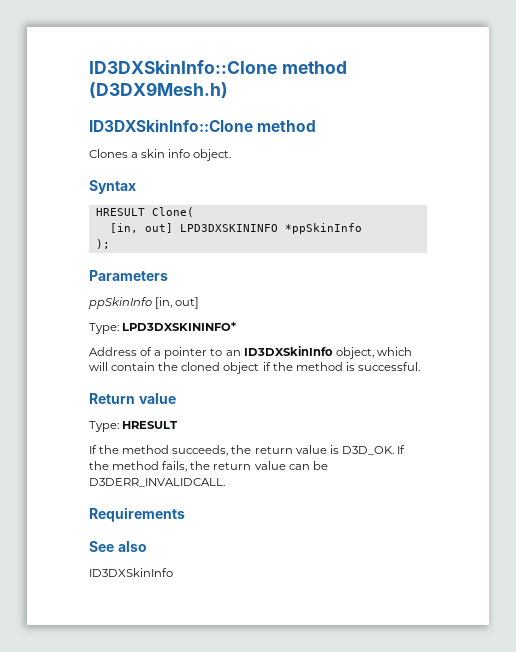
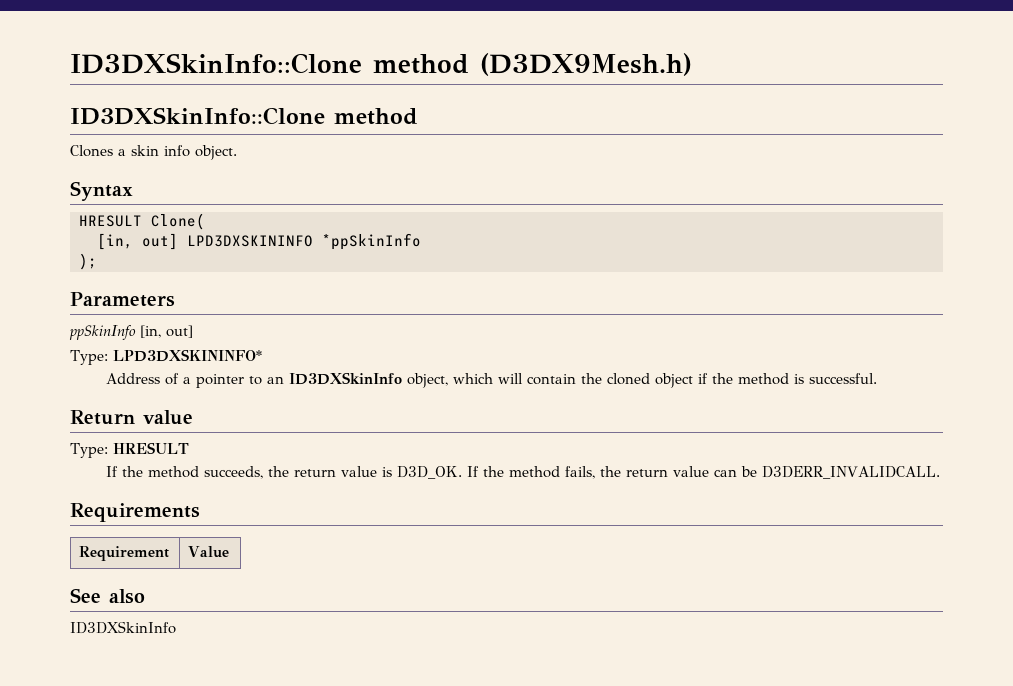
+ Requirement | Value

